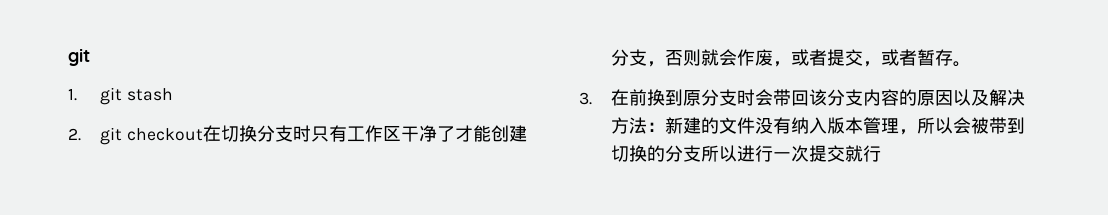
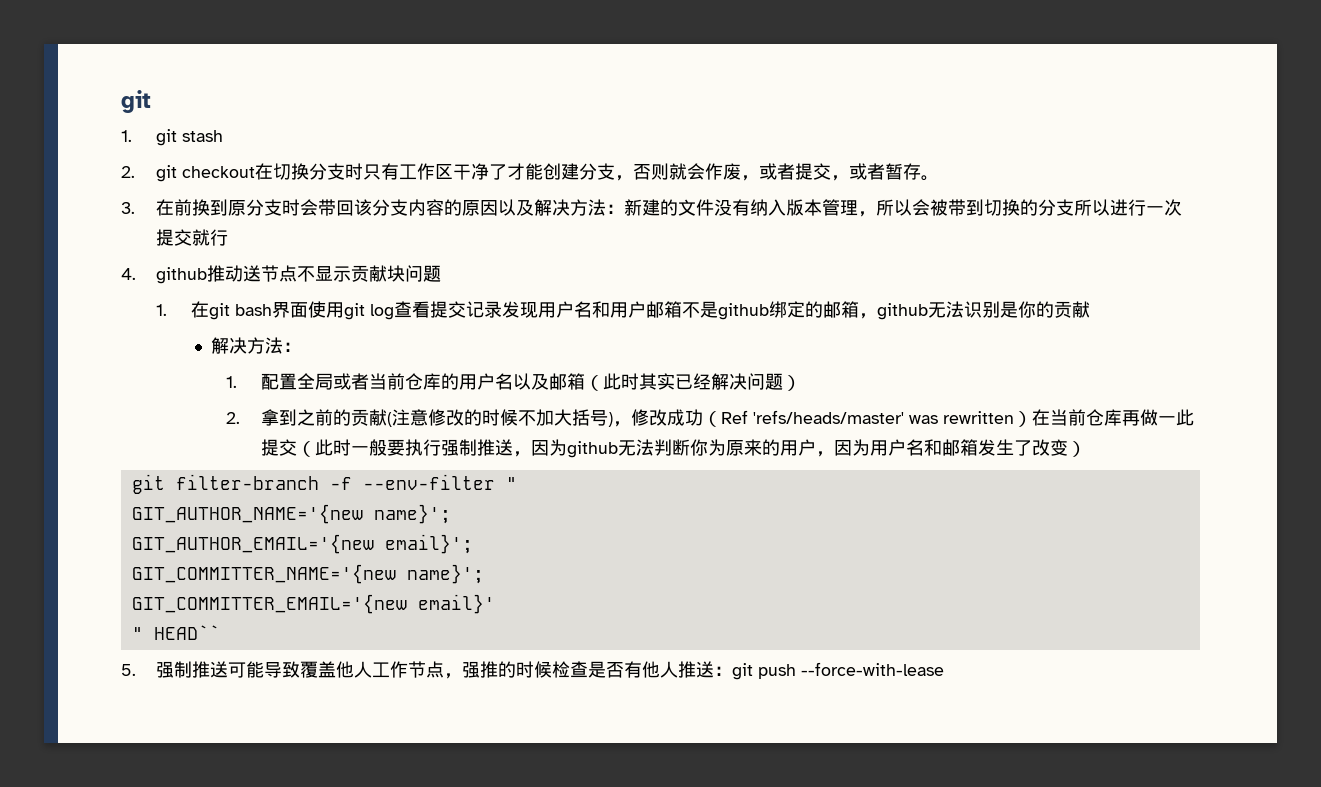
+ 4. github推动送节点不显示贡献块问题
+ 1.在git bash界面使用git log查看提交记录发现用户名和用户邮箱不是github绑定的邮箱，github无法识别是你的贡献
+ 解决方法：
+ 1.配置全局或者当前仓库的用户名以及邮箱（此时其实已经解决问题）
+ 2.拿到之前的贡献(注意修改的时候不加大括号)，修改成功（Ref 'refs/heads/master' was rewritten）在当前仓库再做一此提交（此时一般要执行强制推送，因为github无法判断你为原来的用户，因为用户名和邮箱发生了改变）
+ git filter-branch -f --env-filter "
+ GIT_AUTHOR_NAME='{new name}';
+ GIT_AUTHOR_EMAIL='{new email}';
+ GIT_COMMITTER_NAME='{new name}';
+ GIT_COMMITTER_EMAIL='{new email}'
+ " HEAD``
+ 5.强制推送可能导致覆盖他人工作节点，强推的时候检查是否有他人推送：git push --force-with-lease

